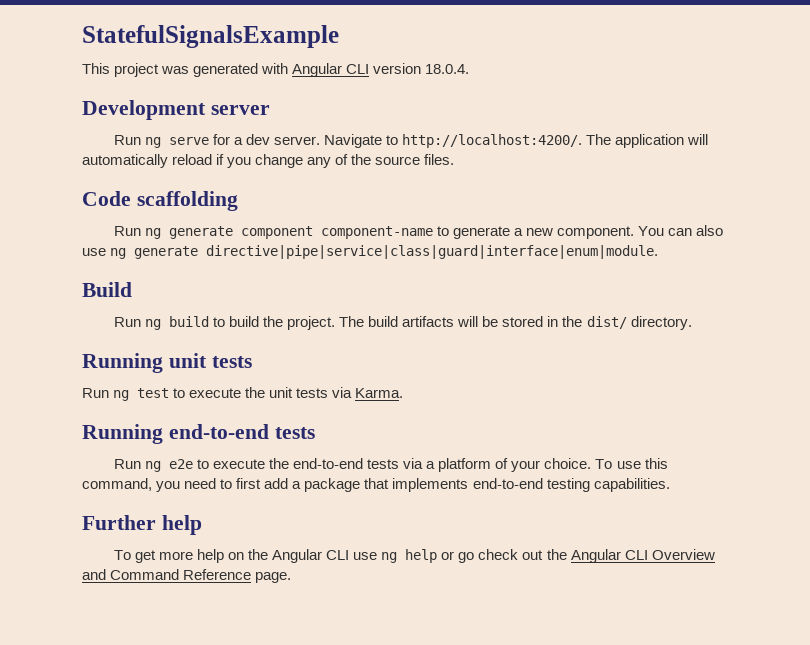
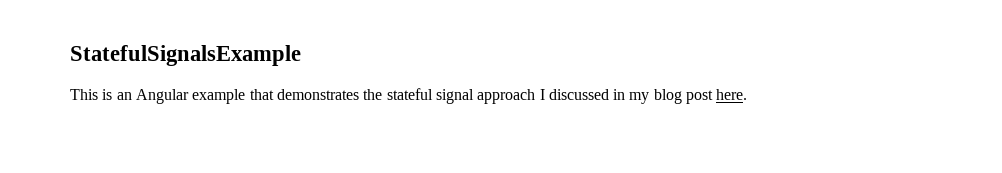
- This project was generated with Angular CLI version 18.0.4.
- Development server
- Run ng serve for a dev server. Navigate to http://localhost:4200/. The application will automatically reload if you change any of the source files.
- Code scaffolding
- Run ng generate component component-name to generate a new component. You can also use ng generate directive|pipe|service|class|guard|interface|enum|module.
- Build
- Run ng build to build the project. The build artifacts will be stored in the dist/ directory.
- Running unit tests
- Run ng test to execute the unit tests via Karma.
- Running end-to-end tests
- Run ng e2e to execute the end-to-end tests via a platform of your choice. To use this command, you need to first add a package that implements end-to-end testing capabilities.
- Further help
- To get more help on the Angular CLI use ng help or go check out the Angular CLI Overview and Command Reference page.
+ This is an Angular example that demonstrates the stateful signal approach I discussed in my blog post here.

